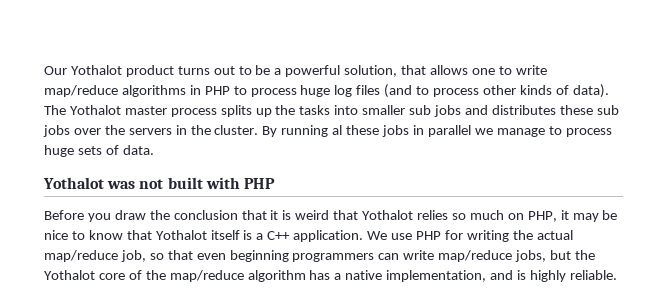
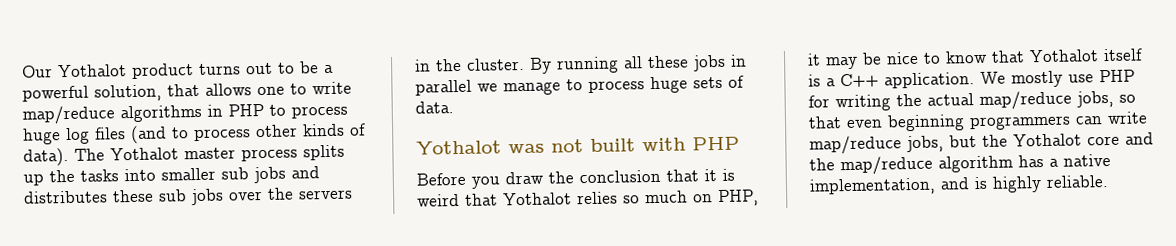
- By running al these jobs in parallel we manage to process huge sets of data.
+ By running all these jobs in parallel we manage to process huge sets of data.
- We use PHP for writing the actual map/reduce job, so that even beginning programmers can write map/reduce jobs, but the Yothalot core of the map/reduce algorithm has a native implementation, and is highly reliable.
+ We mostly use PHP for writing the actual map/reduce jobs, so that even beginning programmers can write map/reduce jobs, but the Yothalot core and the map/reduce algorithm has a native implementation, and is highly reliable.

